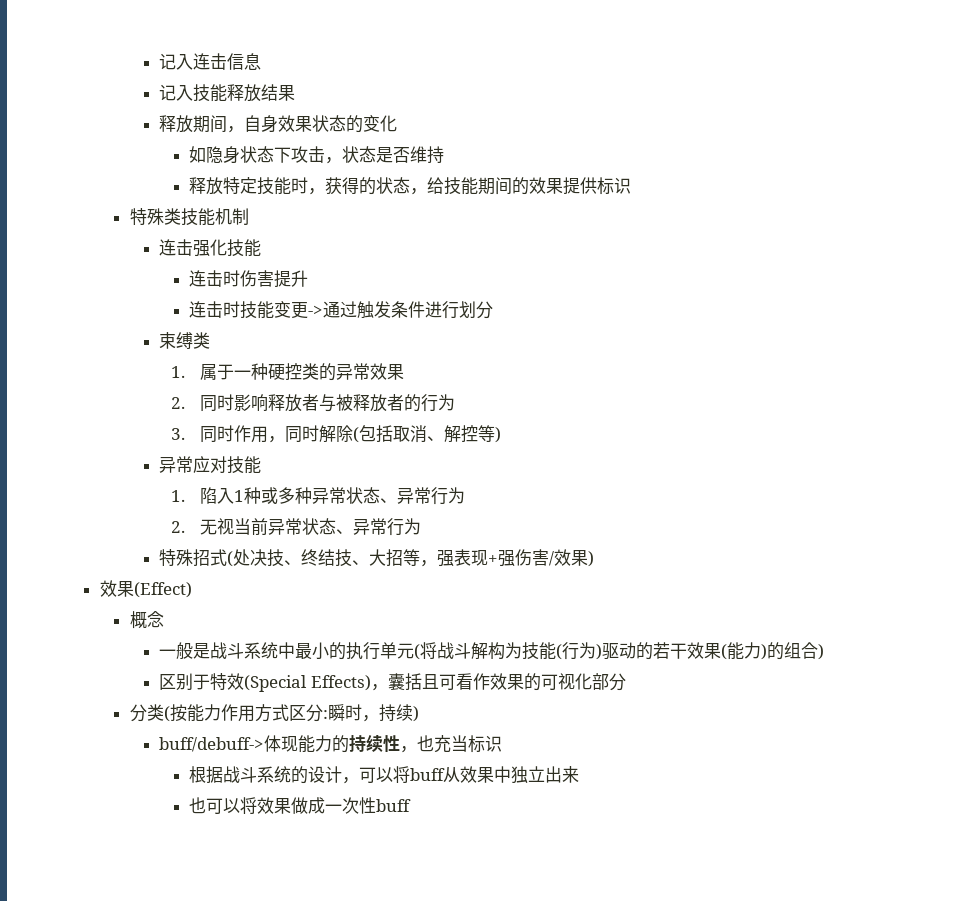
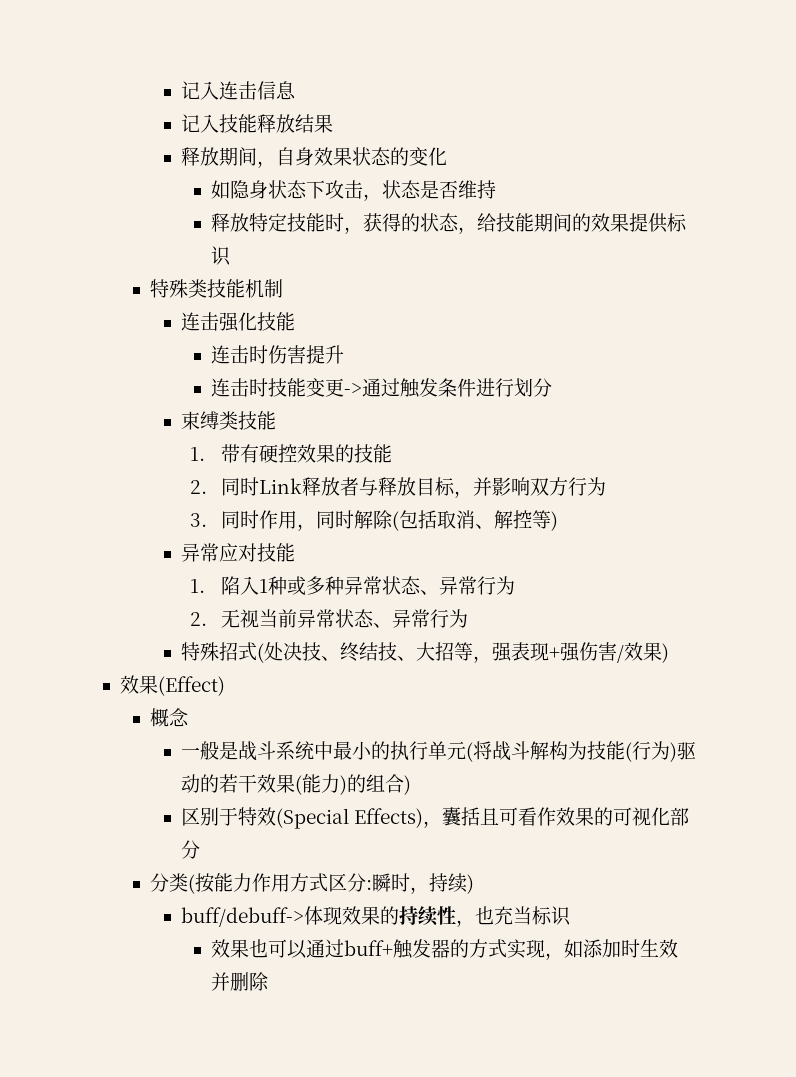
- 束缚类
- 1.属于一种硬控类的异常效果
+ 束缚类技能
+ 1.带有硬控效果的技能
- 2.同时影响释放者与被释放者的行为
+ 2.同时Link释放者与释放目标，并影响双方行为
- buff/debuff->体现能力的持续性，也充当标识
+ buff/debuff->体现效果的持续性，也充当标识
- 根据战斗系统的设计，可以将buff从效果中独立出来
- 也可以将效果做成一次性buff
+ 效果也可以通过buff+触发器的方式实现，如添加时生效并删除

